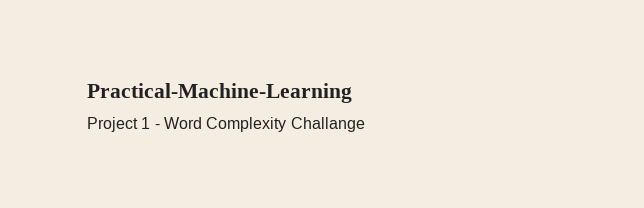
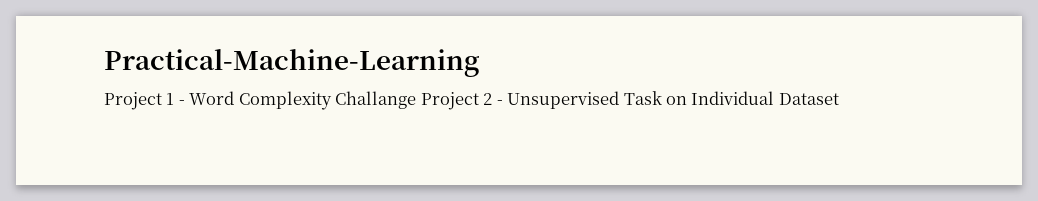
- Project 1 - Word Complexity Challange
+ Project 1 - Word Complexity Challange Project 2 - Unsupervised Task on Individual Dataset

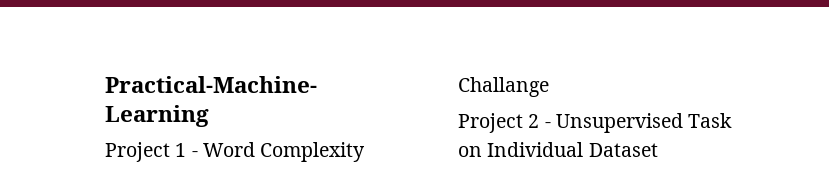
- Project 1 - Word Complexity Challange Project 2 - Unsupervised Task on Individual Dataset
+ Project 1 - Word Complexity Challange
+ Project 2 - Unsupervised Task on Individual Dataset

